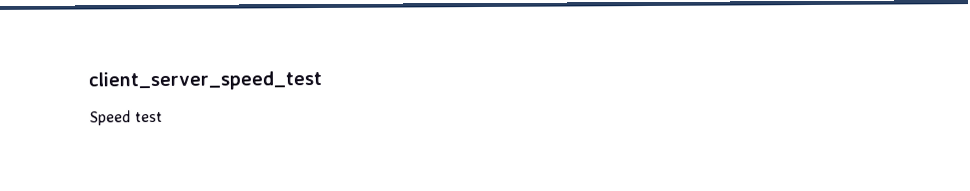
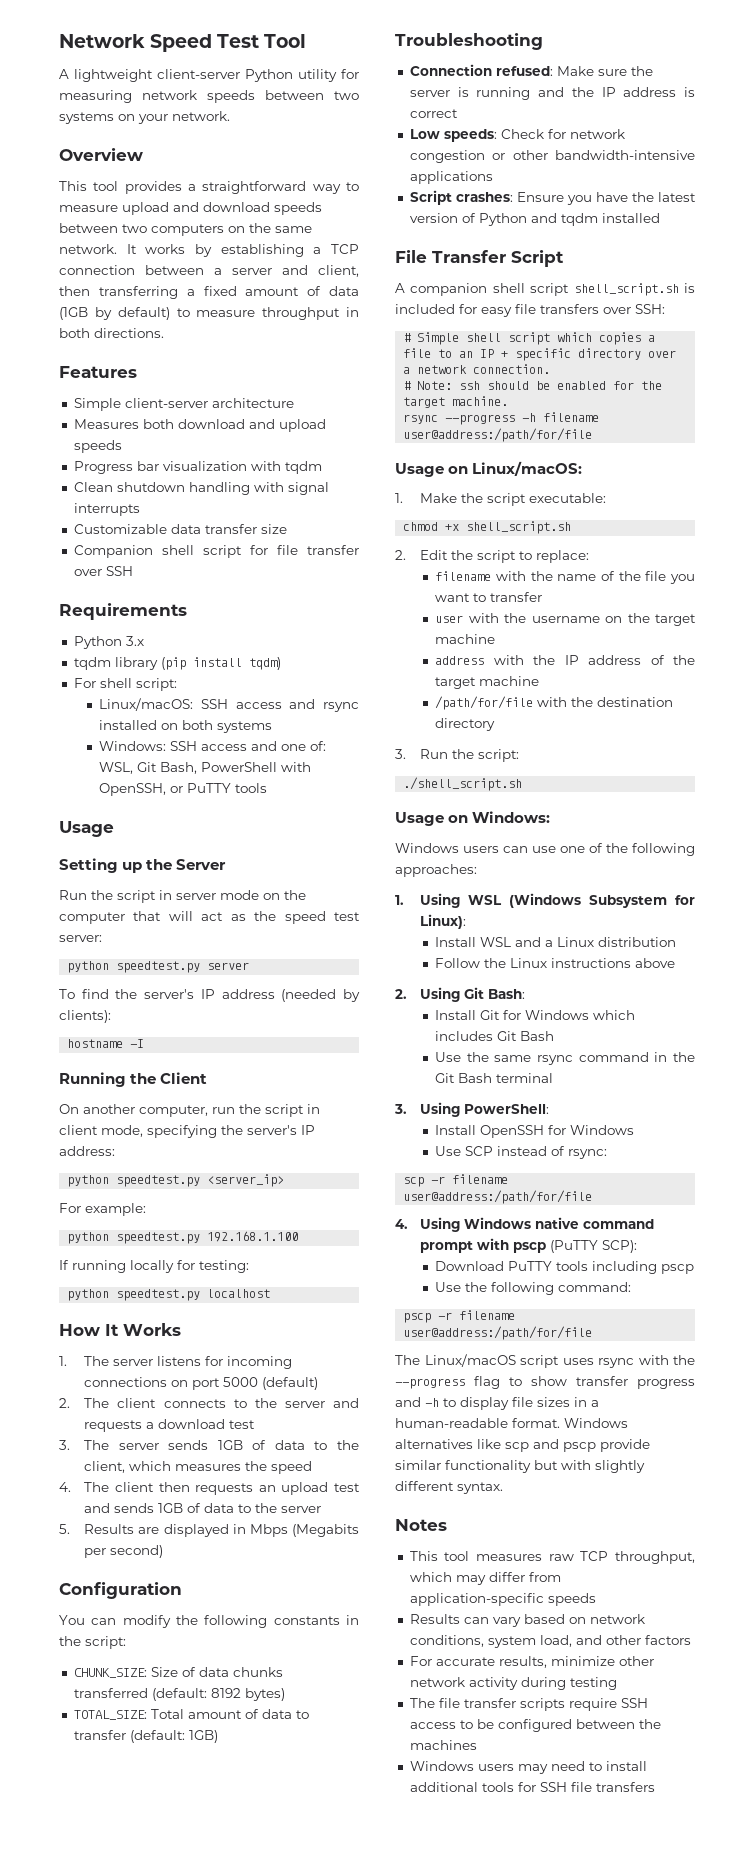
- client_server_speed_test
- Speed test
+ Network Speed Test Tool
+ A lightweight client-server Python utility for measuring network speeds between two systems on your network.
+ Overview
+ This tool provides a straightforward way to measure upload and download speeds between two computers on the same network. It works by establishing a TCP connection between a server and client, then transferring a fixed amount of data (1GB by default) to measure throughput in both directions.
+ Features
+ Simple client-server architecture
+ Measures both download and upload speeds
+ Progress bar visualization with tqdm
+ Clean shutdown handling with signal interrupts
+ Customizable data transfer size
+ Companion shell script for file transfer over SSH
+ Requirements
+ Python 3.x
+ tqdm library (pip install tqdm)
+ For shell script:
+ Linux/macOS: SSH access and rsync installed on both systems
+ Windows: SSH access and one of: WSL, Git Bash, PowerShell with OpenSSH, or PuTTY tools
+ Usage
+ Setting up the Server
+ Run the script in server mode on the computer that will act as the speed test server:
+ python speedtest.py server
+ To find the server's IP address (needed by clients):
+ hostname -I
+ Running the Client
+ On another computer, run the script in client mode, specifying the server's IP address:
+ python speedtest.py <server_ip>
+ For example:
+ python speedtest.py 192.168.1.100
+ If running locally for testing:
+ python speedtest.py localhost
+ How It Works
+ 1. The server listens for incoming connections on port 5000 (default)
+ 2. The client connects to the server and requests a download test
+ 3. The server sends 1GB of data to the client, which measures the speed
+ 4. The client then requests an upload test and sends 1GB of data to the server
+ 5. Results are displayed in Mbps (Megabits per second)
+ Configuration
+ You can modify the following constants in the script:
+ CHUNK_SIZE: Size of data chunks transferred (default: 8192 bytes)
+ TOTAL_SIZE: Total amount of data to transfer (default: 1GB)
+ Troubleshooting
+ Connection refused: Make sure the server is running and the IP address is correct
+ Low speeds: Check for network congestion or other bandwidth-intensive applications
+ Script crashes: Ensure you have the latest version of Python and tqdm installed
+ File Transfer Script
+ A companion shell script shell_script.sh is included for easy file transfers over SSH:
+ # Simple shell script which copies a file to an IP + specific directory over a network connection.
+ # Note: ssh should be enabled for the target machine.
+ rsync --progress -h filename user@address:/path/for/file
+ Usage on Linux/macOS:
+ 1. Make the script executable:
+ chmod +x shell_script.sh
+ 2. Edit the script to replace:
+ filename with the name of the file you want to transfer
+ user with the username on the target machine
+ address with the IP address of the target machine
+ /path/for/file with the destination directory
+ 3. Run the script:
+ ./shell_script.sh
+ Usage on Windows:
+ Windows users can use one of the following approaches:
+ 1. Using WSL (Windows Subsystem for Linux):
+ Install WSL and a Linux distribution
+ Follow the Linux instructions above
+ 2. Using Git Bash:
+ Install Git for Windows which includes Git Bash
+ Use the same rsync command in the Git Bash terminal
+ 3. Using PowerShell:
+ Install OpenSSH for Windows
+ Use SCP instead of rsync:
+ scp -r filename user@address:/path/for/file
+ 4. Using Windows native command prompt with pscp (PuTTY SCP):
+ Download PuTTY tools including pscp
+ Use the following command:
+ pscp -r filename user@address:/path/for/file
+ The Linux/macOS script uses rsync with the --progress flag to show transfer progress and -h to display file sizes in a human-readable format. Windows alternatives like scp and pscp provide similar functionality but with slightly different syntax.
+ Notes
+ This tool measures raw TCP throughput, which may differ from application-specific speeds
+ Results can vary based on network conditions, system load, and other factors
+ For accurate results, minimize other network activity during testing
+ The file transfer scripts require SSH access to be configured between the machines
+ Windows users may need to install additional tools for SSH file transfers

